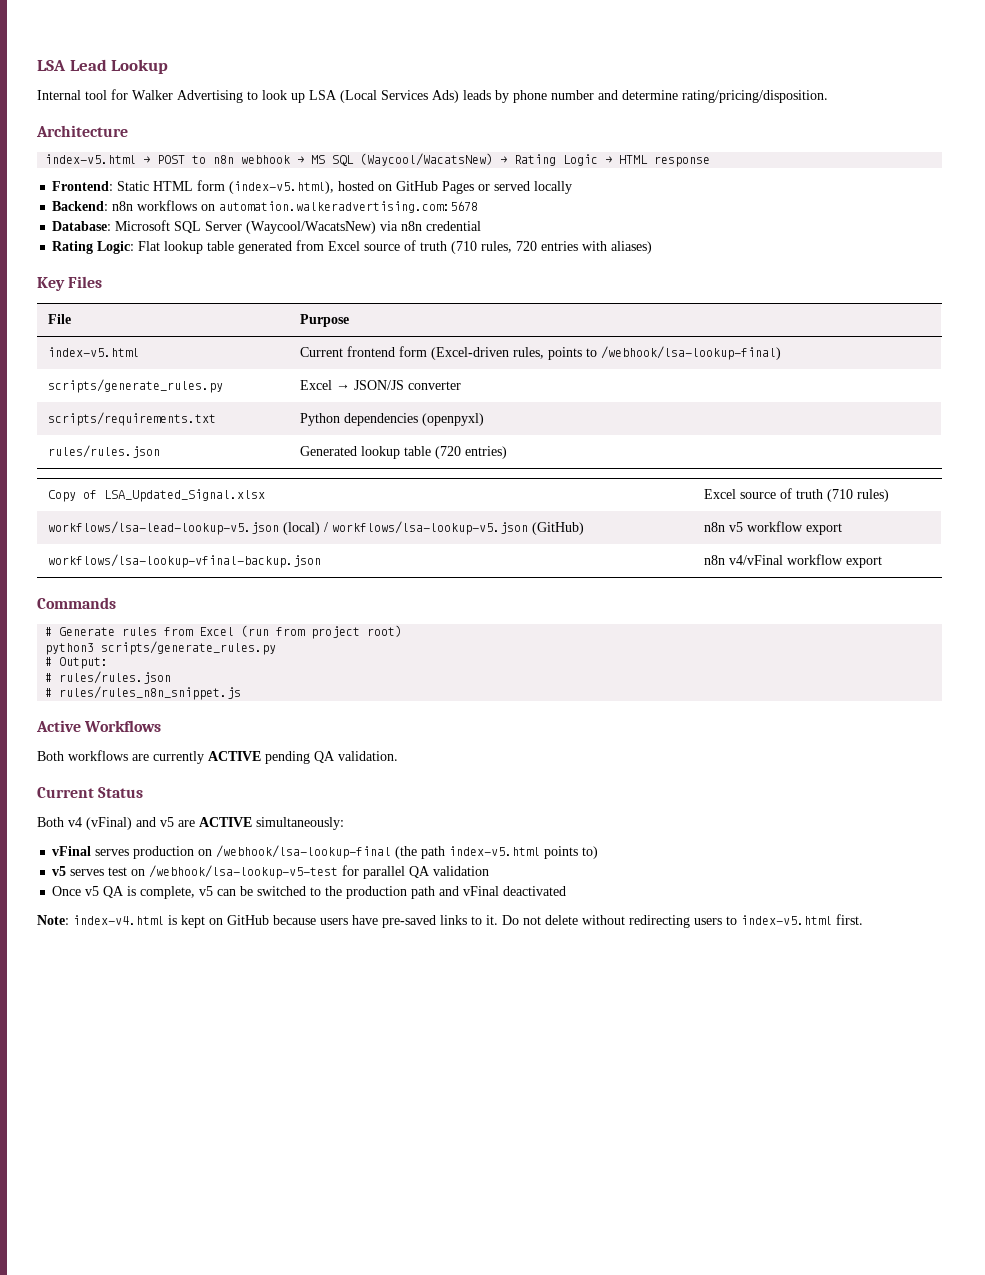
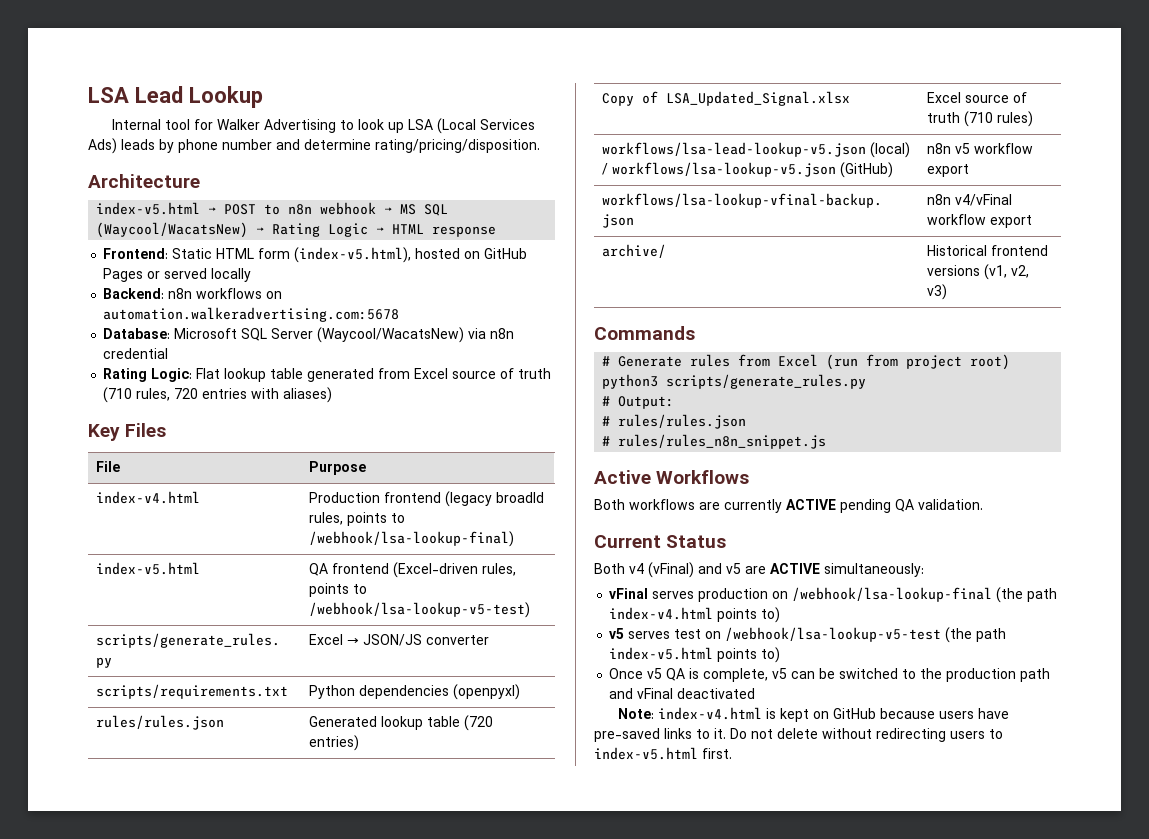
- index-v5.html | Current frontend form (Excel-driven rules, points to /webhook/lsa-lookup-final)
+ index-v4.html | Production frontend (legacy broadId rules, points to /webhook/lsa-lookup-final)
+ index-v5.html | QA frontend (Excel-driven rules, points to /webhook/lsa-lookup-v5-test)
+ archive/ | Historical frontend versions (v1, v2, v3)
- vFinal serves production on /webhook/lsa-lookup-final (the path index-v5.html points to)
+ vFinal serves production on /webhook/lsa-lookup-final (the path index-v4.html points to)
- v5 serves test on /webhook/lsa-lookup-v5-test for parallel QA validation
+ v5 serves test on /webhook/lsa-lookup-v5-test (the path index-v5.html points to)

